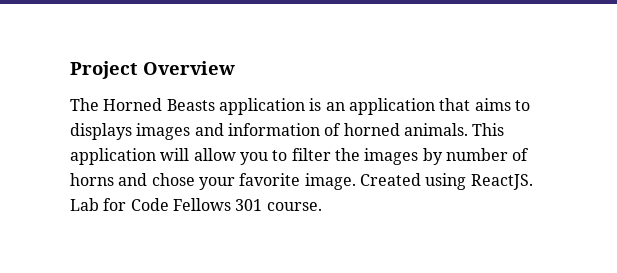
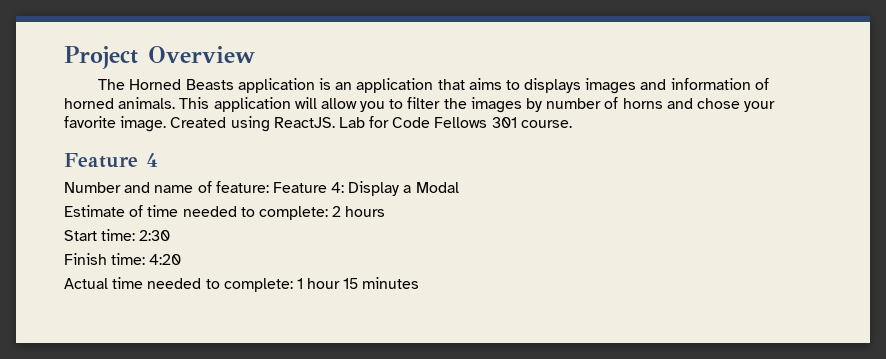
+ Feature 4
+ Number and name of feature: Feature 4: Display a Modal
+ Estimate of time needed to complete: 2 hours
+ Start time: 2:30
+ Finish time: 4:20
+ Actual time needed to complete: 1 hour 15 minutes

